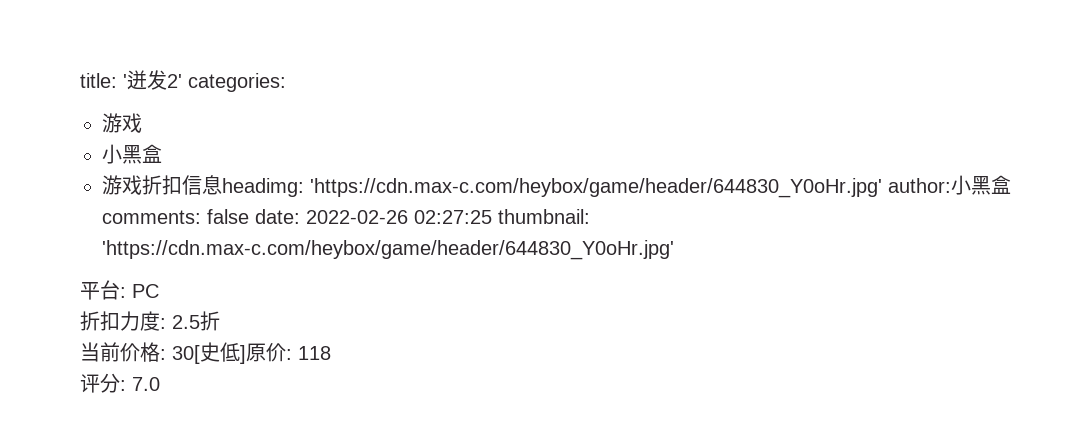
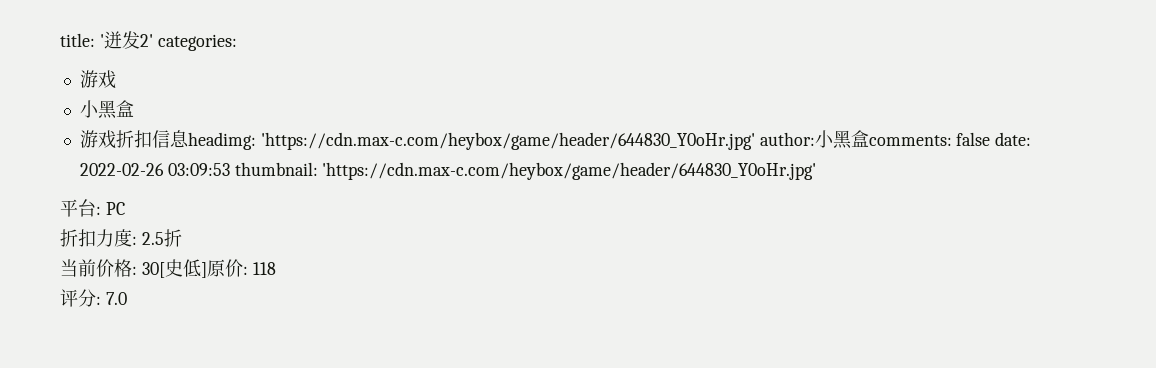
- 游戏折扣信息headimg: 'https://cdn.max-c.com/heybox/game/header/644830_Y0oHr.jpg' author:小黑盒comments: false date: 2022-02-26 02:27:25 thumbnail: 'https://cdn.max-c.com/heybox/game/header/644830_Y0oHr.jpg'
+ 游戏折扣信息headimg: 'https://cdn.max-c.com/heybox/game/header/644830_Y0oHr.jpg' author:小黑盒comments: false date: 2022-02-26 03:09:53 thumbnail: 'https://cdn.max-c.com/heybox/game/header/644830_Y0oHr.jpg'

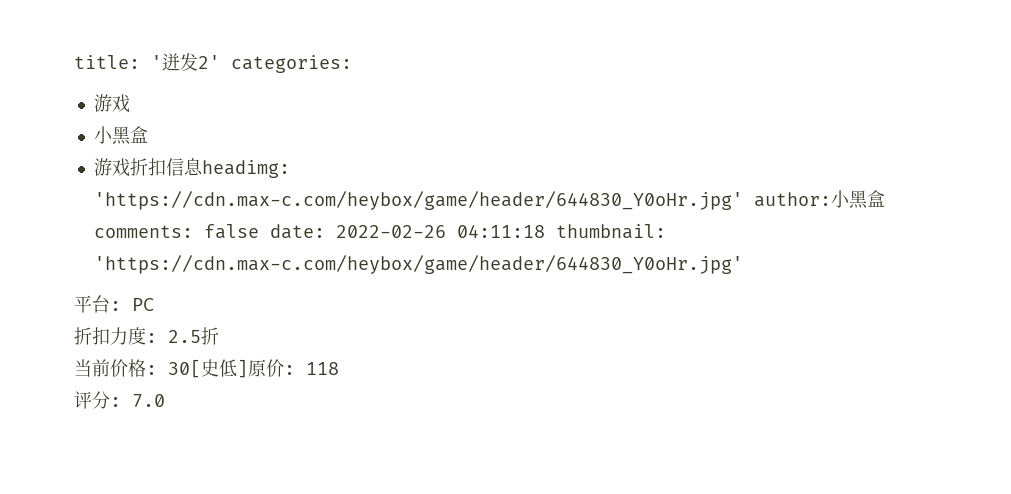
- 游戏折扣信息headimg: 'https://cdn.max-c.com/heybox/game/header/644830_Y0oHr.jpg' author:小黑盒comments: false date: 2022-02-26 03:09:53 thumbnail: 'https://cdn.max-c.com/heybox/game/header/644830_Y0oHr.jpg'
+ 游戏折扣信息headimg: 'https://cdn.max-c.com/heybox/game/header/644830_Y0oHr.jpg' author:小黑盒comments: false date: 2022-02-26 04:11:18 thumbnail: 'https://cdn.max-c.com/heybox/game/header/644830_Y0oHr.jpg'

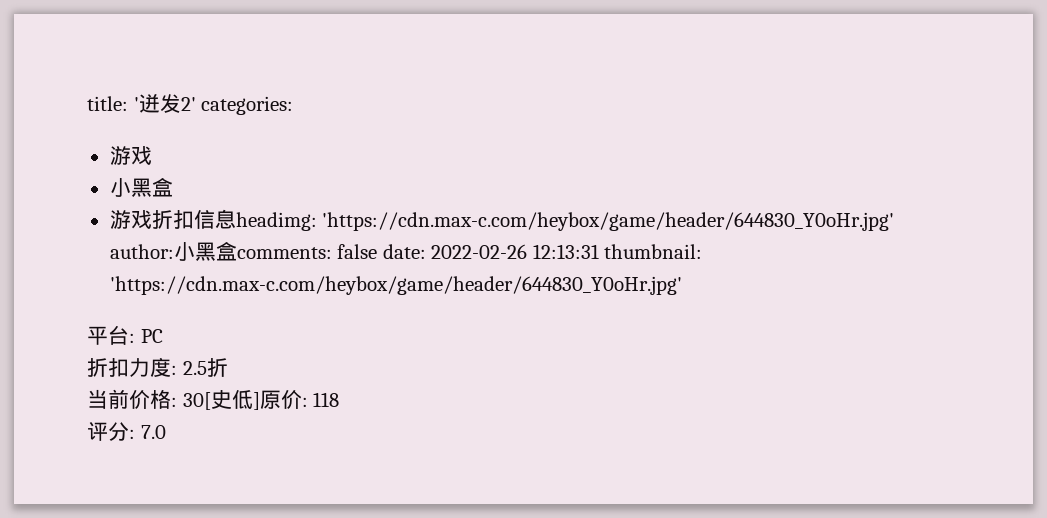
- 游戏折扣信息headimg: 'https://cdn.max-c.com/heybox/game/header/644830_Y0oHr.jpg' author:小黑盒comments: false date: 2022-02-26 04:11:18 thumbnail: 'https://cdn.max-c.com/heybox/game/header/644830_Y0oHr.jpg'
+ 游戏折扣信息headimg: 'https://cdn.max-c.com/heybox/game/header/644830_Y0oHr.jpg' author:小黑盒comments: false date: 2022-02-26 12:13:31 thumbnail: 'https://cdn.max-c.com/heybox/game/header/644830_Y0oHr.jpg'

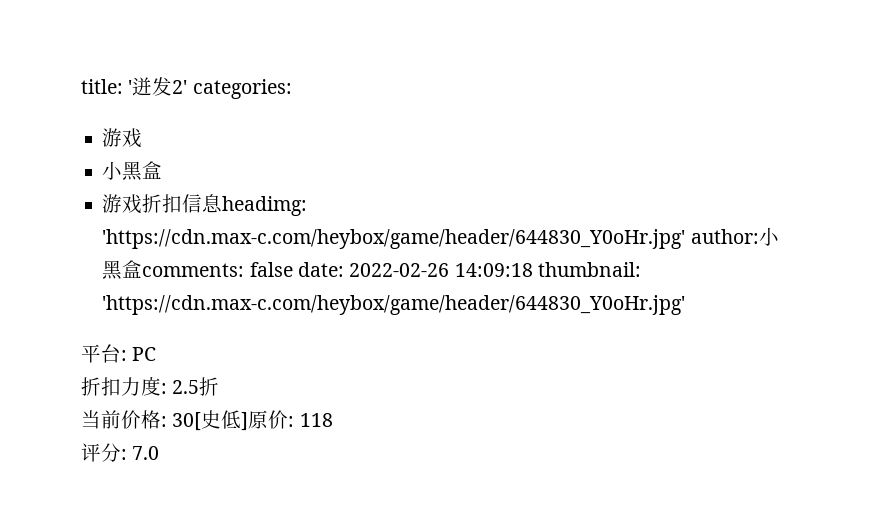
- 游戏折扣信息headimg: 'https://cdn.max-c.com/heybox/game/header/644830_Y0oHr.jpg' author:小黑盒comments: false date: 2022-02-26 12:13:31 thumbnail: 'https://cdn.max-c.com/heybox/game/header/644830_Y0oHr.jpg'
+ 游戏折扣信息headimg: 'https://cdn.max-c.com/heybox/game/header/644830_Y0oHr.jpg' author:小黑盒comments: false date: 2022-02-26 14:09:18 thumbnail: 'https://cdn.max-c.com/heybox/game/header/644830_Y0oHr.jpg'

